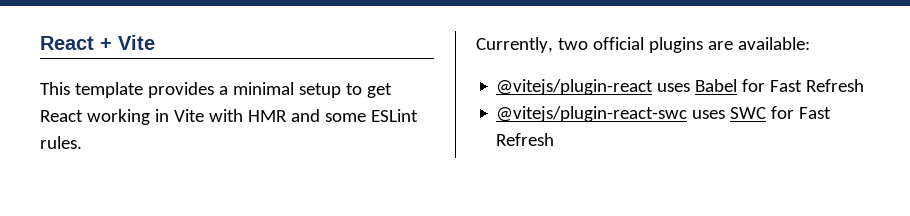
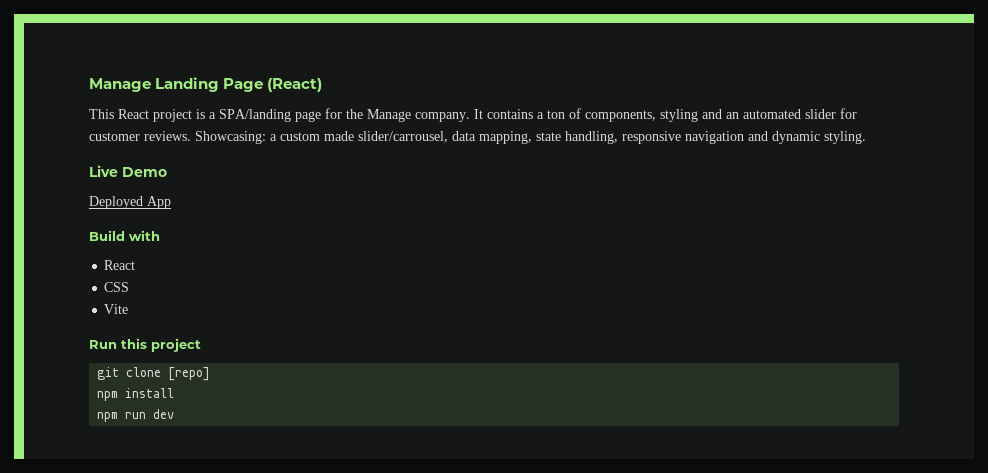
- React + Vite
- This template provides a minimal setup to get React working in Vite with HMR and some ESLint rules.
- Currently, two official plugins are available:
- @vitejs/plugin-react uses Babel for Fast Refresh
- @vitejs/plugin-react-swc uses SWC for Fast Refresh
+ Manage Landing Page (React)
+ This React project is a SPA/landing page for the Manage company. It contains a ton of components, styling and an automated slider for customer reviews. Showcasing: a custom made slider/carrousel, data mapping, state handling, responsive navigation and dynamic styling.
+ Live Demo
+ Deployed App
+ Build with
+ React
+ CSS
+ Vite
+ Run this project
+ git clone [repo]
+ npm install
+ npm run dev

